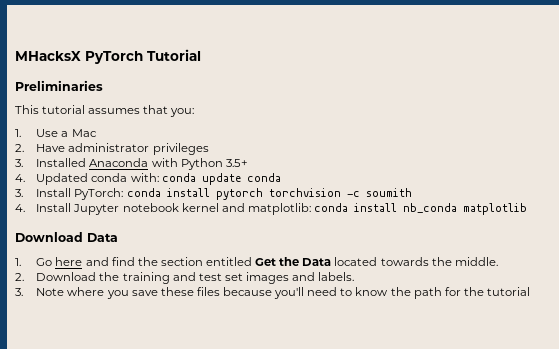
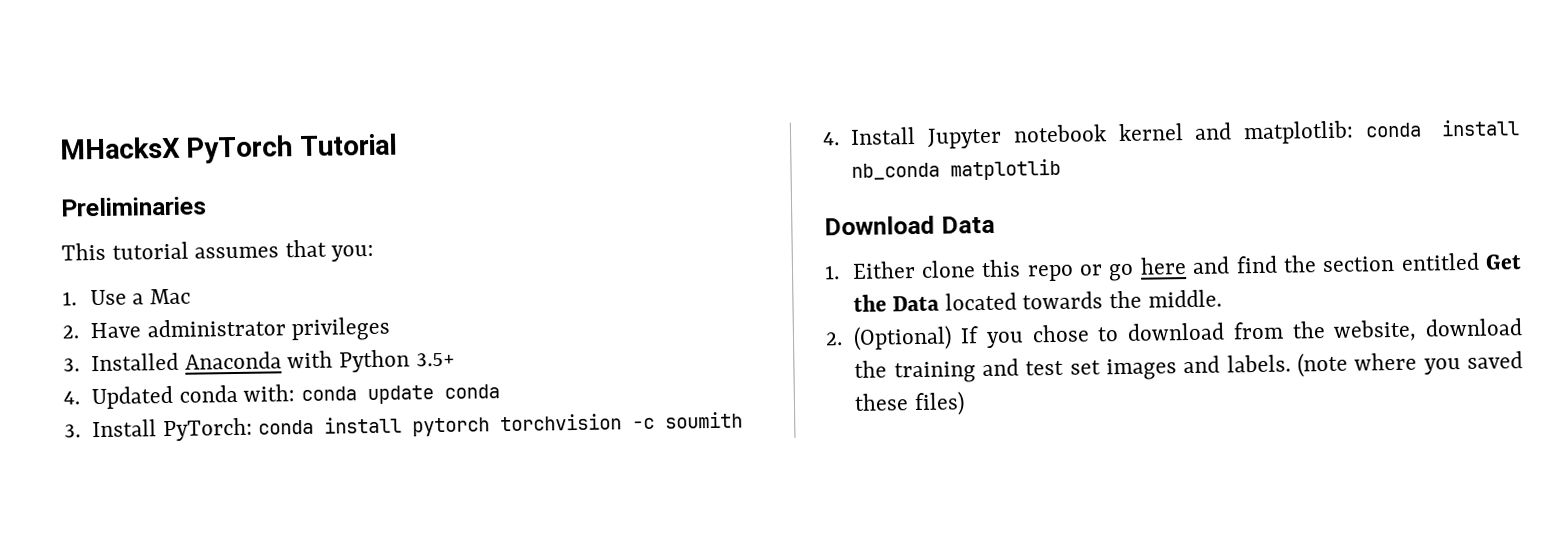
- 1. Go here and find the section entitled Get the Data located towards the middle.
+ 1. Either clone this repo or go here and find the section entitled Get the Data located towards the middle.
- 2. Download the training and test set images and labels.
- 3. Note where you save these files because you'll need to know the path for the tutorial
+ 2. (Optional) If you chose to download from the website, download the training and test set images and labels. (note where you saved these files)

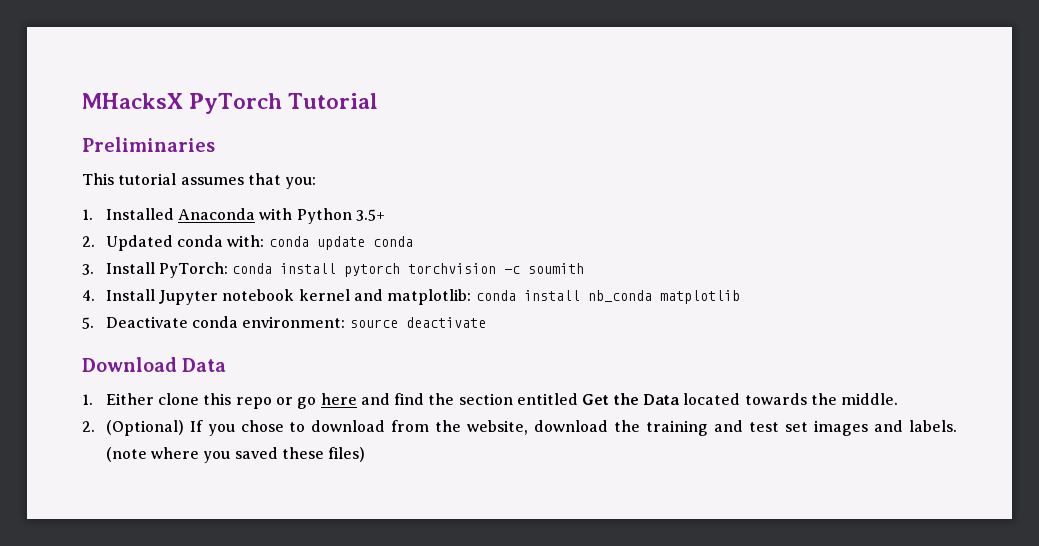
- 1. Use a Mac
- 2. Have administrator privileges
- 3. Installed Anaconda with Python 3.5+
+ 1. Installed Anaconda with Python 3.5+
- 4. Updated conda with: conda update conda
+ 2. Updated conda with: conda update conda
+ 5. Deactivate conda environment: source deactivate

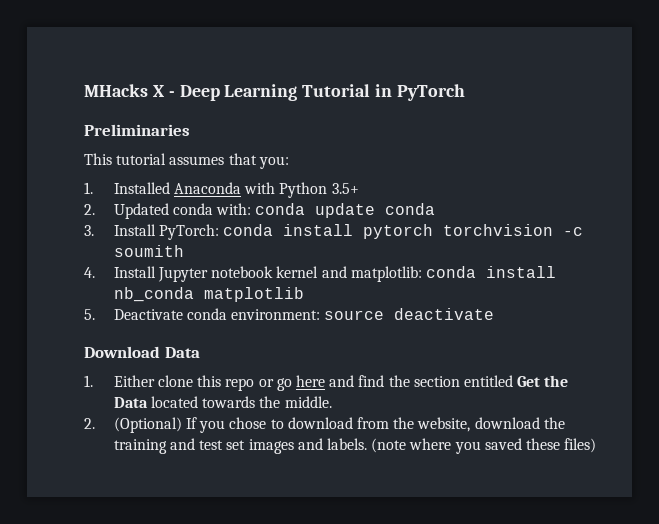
- MHacksX PyTorch Tutorial
+ MHacks X - Deep Learning Tutorial in PyTorch

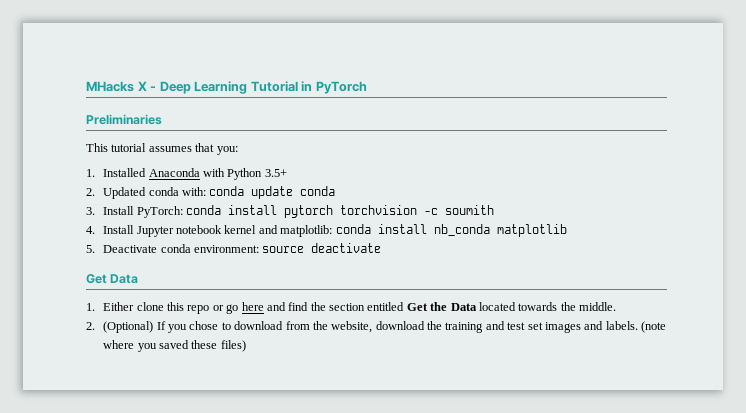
- Download Data
+ Get Data

